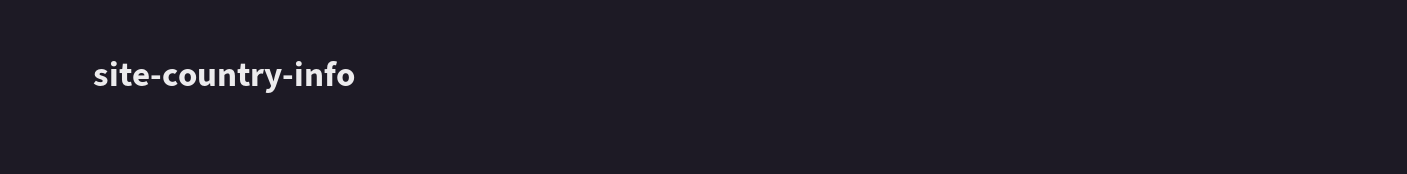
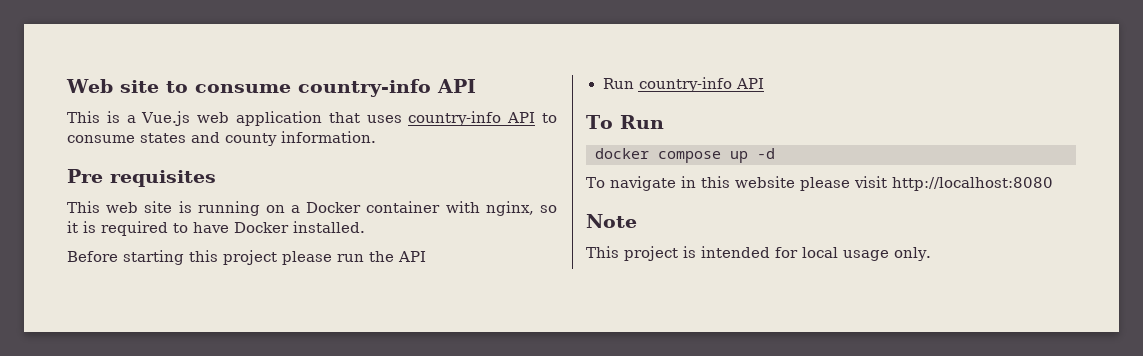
- site-country-info
+ Web site to consume country-info API
+ This is a Vue.js web application that uses country-info API to consume states and county information.
+ Pre requisites
+ This web site is running on a Docker container with nginx, so it is required to have Docker installed.
+ Before starting this project please run the API
+ Run country-info API
+ To Run
+ docker compose up -d
+ To navigate in this website please visit http://localhost:8080
+ Note
+ This project is intended for local usage only.

